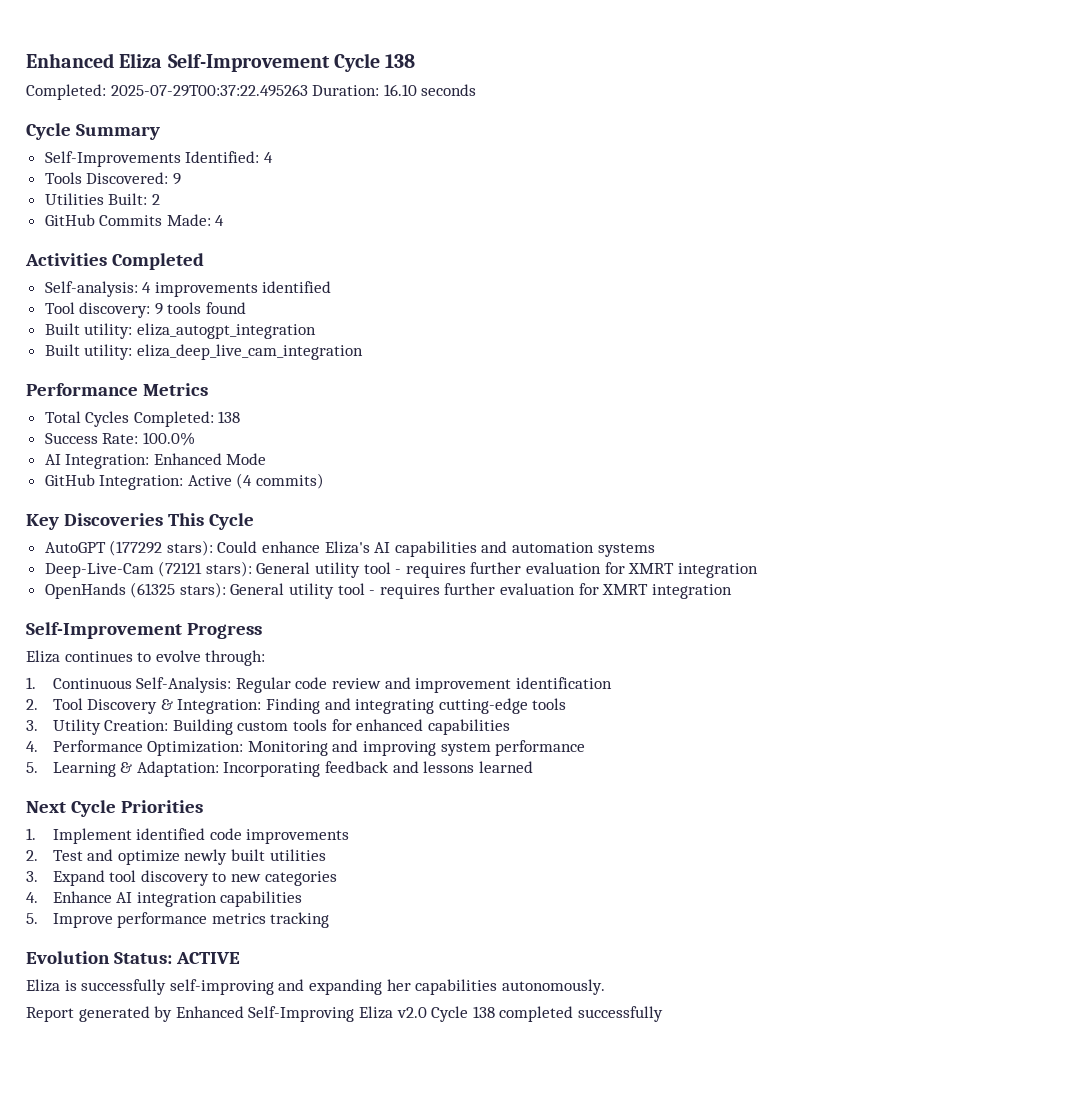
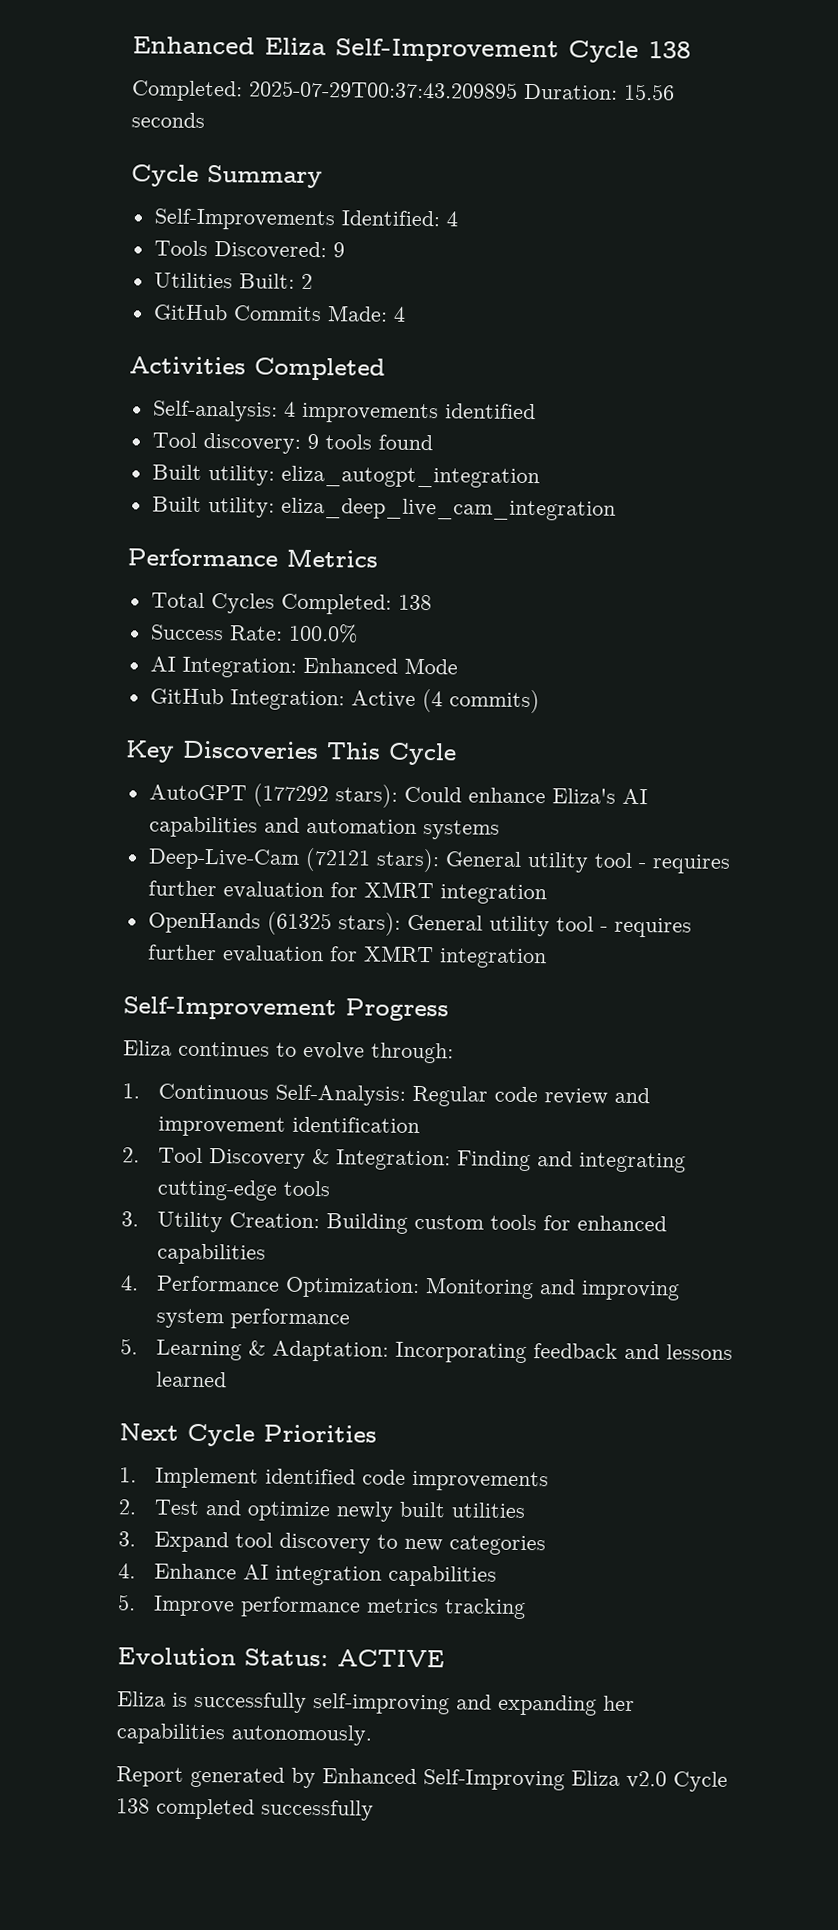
- Completed: 2025-07-29T00:37:22.495263 Duration: 16.10 seconds
+ Completed: 2025-07-29T00:37:43.209895 Duration: 15.56 seconds

